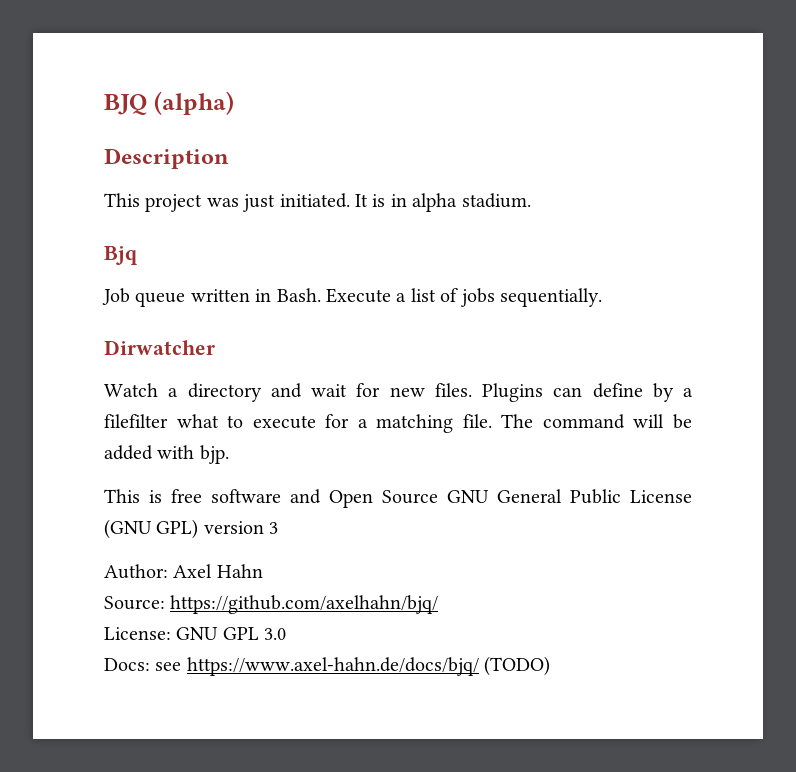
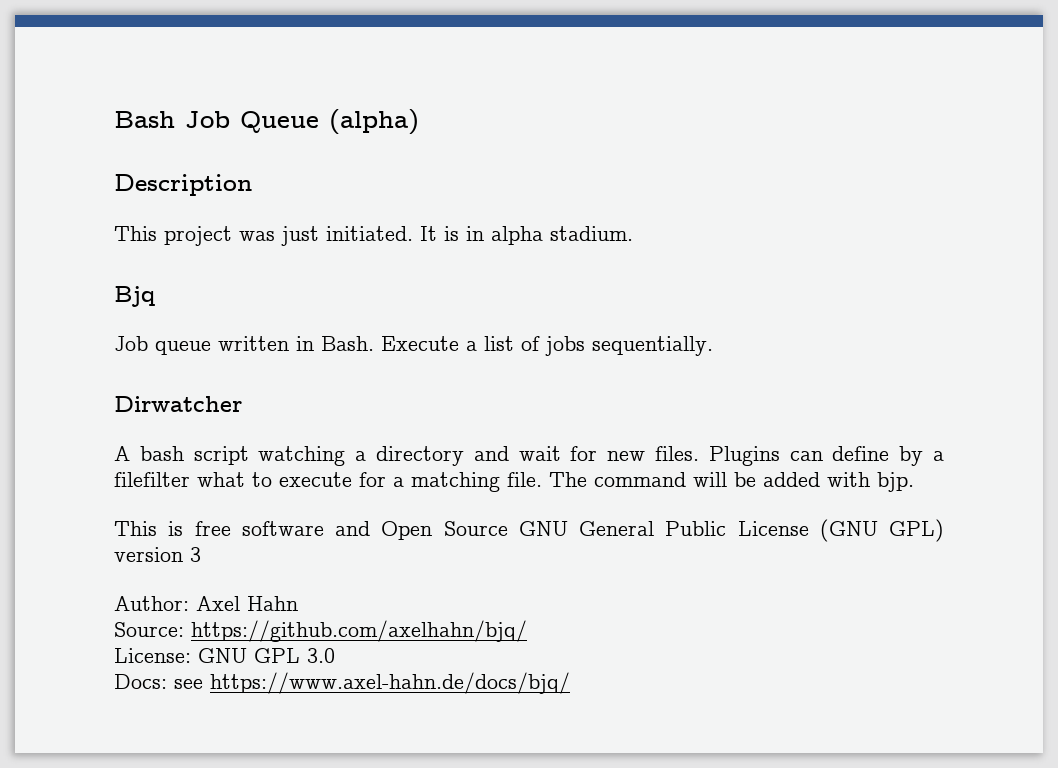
- BJQ (alpha)
+ Bash Job Queue (alpha)
- Watch a directory and wait for new files.
+ A bash script watching a directory and wait for new files.
- Docs: see https://www.axel-hahn.de/docs/bjq/ (TODO)
+ Docs: see https://www.axel-hahn.de/docs/bjq/

